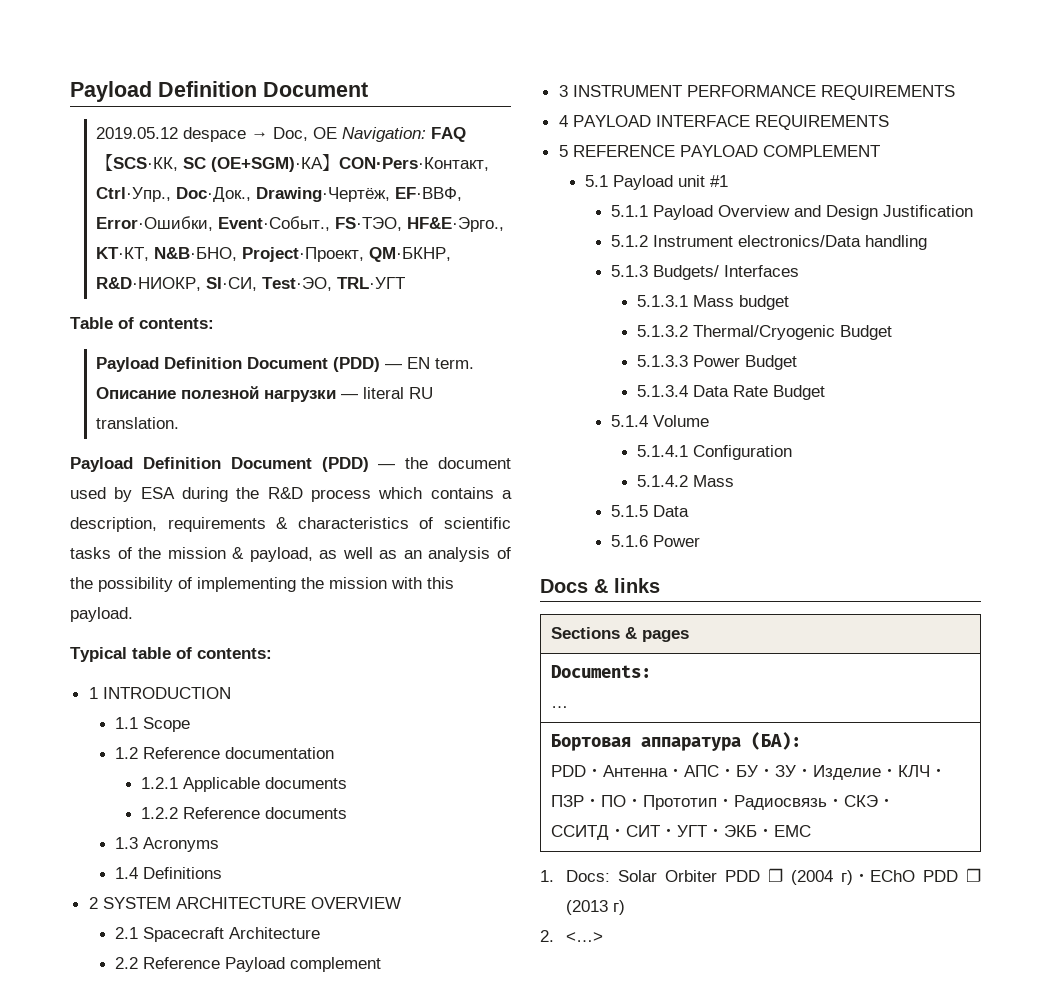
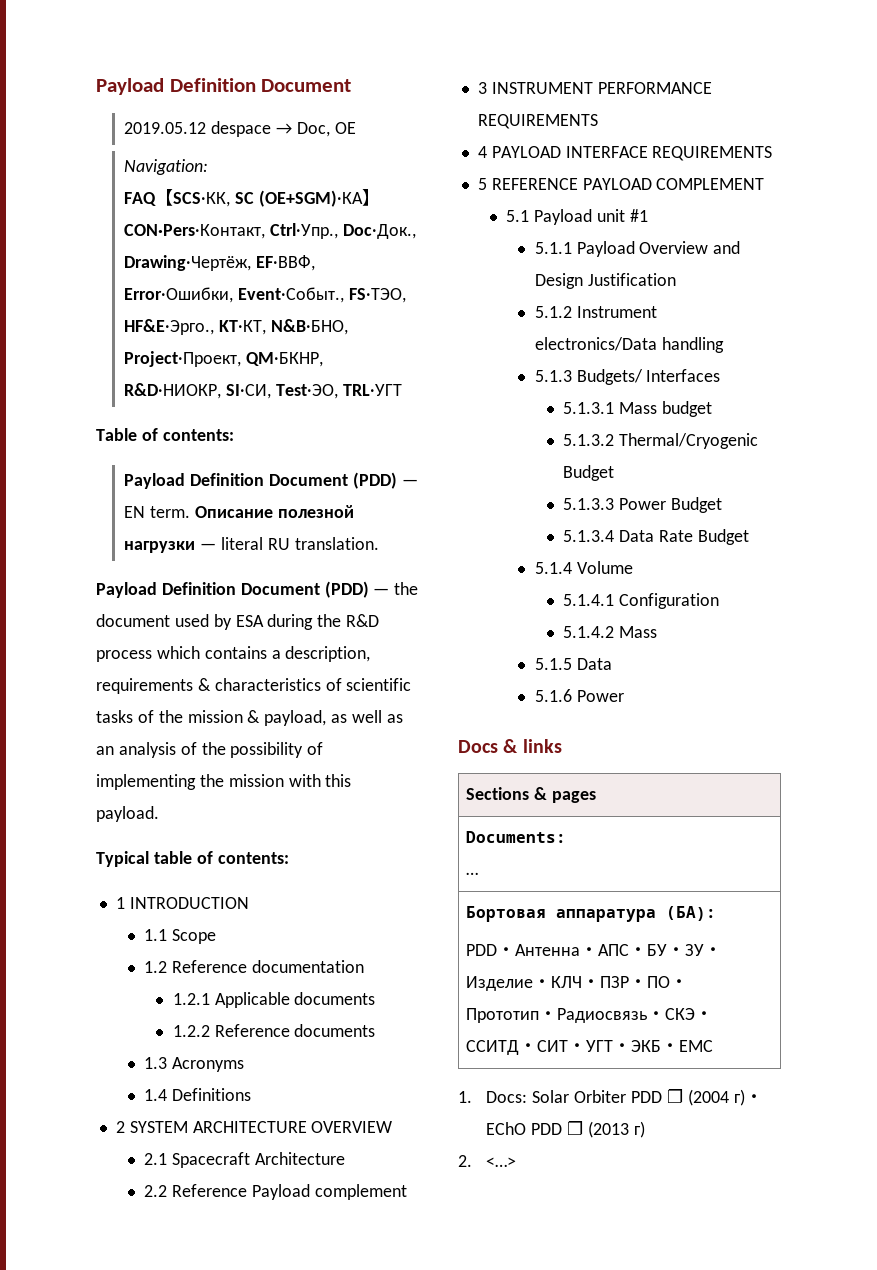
- 2019.05.12 despace → Doc, OE Navigation: FAQ【SCS·КК, SC (OE+SGM)·КА】CON·Pers·Контакт, Ctrl·Упр., Doc·Док., Drawing·Чертёж, EF·ВВФ, Error·Ошибки, Event·Событ., FS·ТЭО, HF&E·Эрго., KT·КТ, N&B·БНО, Project·Проект, QM·БКНР, R&D·НИОКР, SI·СИ, Test·ЭО, TRL·УГТ
+ 2019.05.12 despace → Doc, OE
+ Navigation:
+ FAQ【SCS·КК, SC (OE+SGM)·КА】CON·Pers·Контакт, Ctrl·Упр., Doc·Док., Drawing·Чертёж, EF·ВВФ, Error·Ошибки, Event·Событ., FS·ТЭО, HF&E·Эрго., KT·КТ, N&B·БНО, Project·Проект, QM·БКНР, R&D·НИОКР, SI·СИ, Test·ЭО, TRL·УГТ

